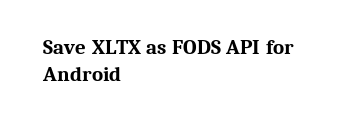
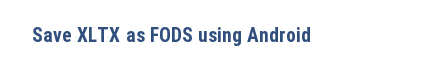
- Save XLTX as FODS API for Android
+ Save XLTX as FODS using Android

